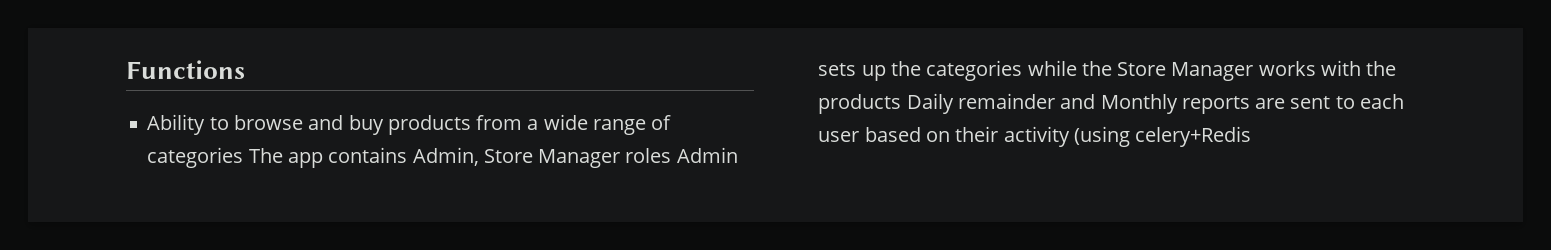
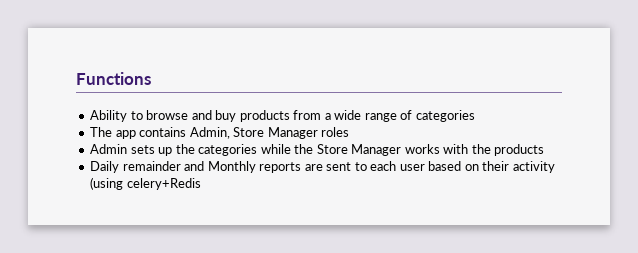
- Ability to browse and buy products from a wide range of categories The app contains Admin, Store Manager roles Admin sets up the categories while the Store Manager works with the products Daily remainder and Monthly reports are sent to each user based on their activity (using celery+Redis
+ Ability to browse and buy products from a wide range of categories
+ The app contains Admin, Store Manager roles
+ Admin sets up the categories while the Store Manager works with the products
+ Daily remainder and Monthly reports are sent to each user based on their activity (using celery+Redis

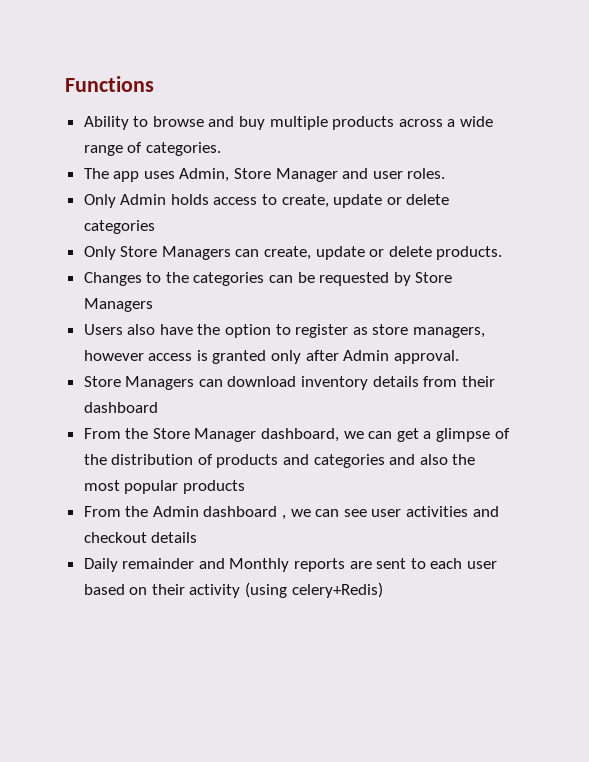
- Ability to browse and buy products from a wide range of categories
+ Ability to browse and buy multiple products across a wide range of categories.
- The app contains Admin, Store Manager roles
- Admin sets up the categories while the Store Manager works with the products
+ The app uses Admin, Store Manager and user roles.
+ Only Admin holds access to create, update or delete categories
+ Only Store Managers can create, update or delete products.
+ Changes to the categories can be requested by Store Managers
+ Users also have the option to register as store managers, however access is granted only after Admin approval.
+ Store Managers can download inventory details from their dashboard
+ From the Store Manager dashboard, we can get a glimpse of the distribution of products and categories and also the most popular products
+ From the Admin dashboard , we can see user activities and checkout details
- Daily remainder and Monthly reports are sent to each user based on their activity (using celery+Redis
+ Daily remainder and Monthly reports are sent to each user based on their activity (using celery+Redis)

